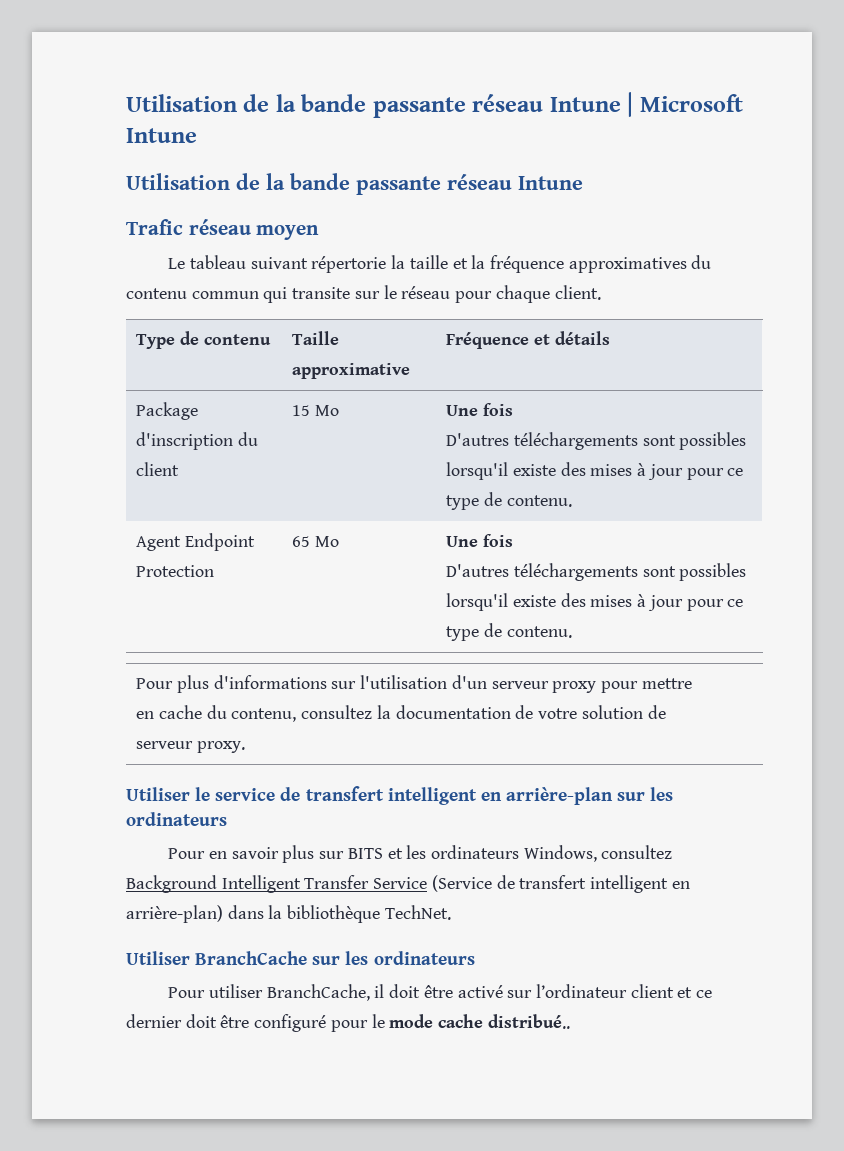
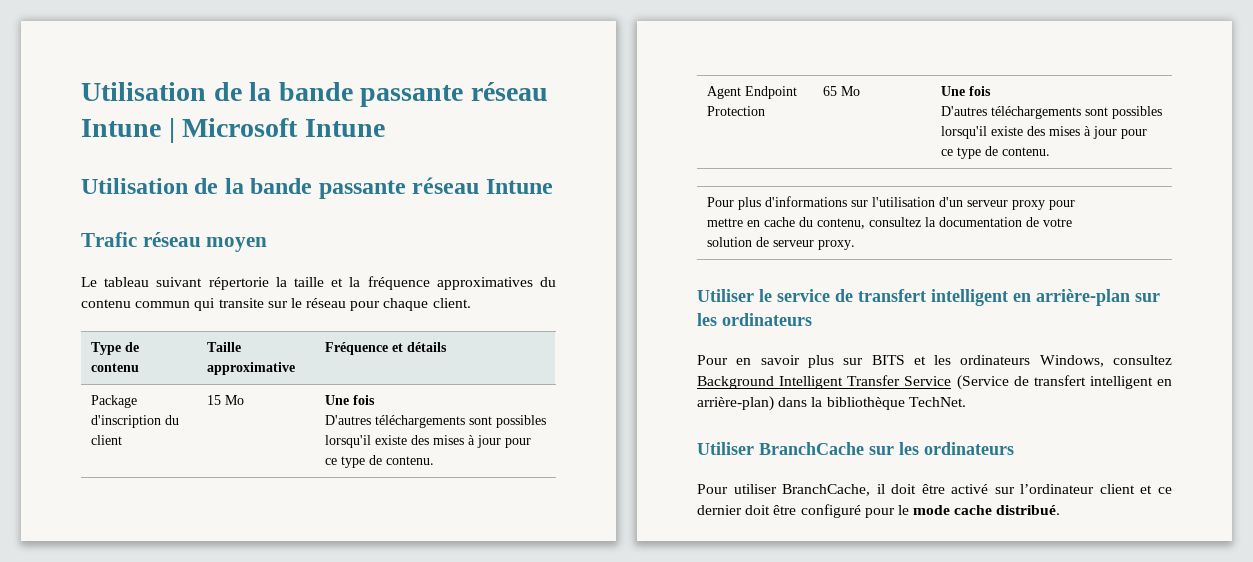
- Pour utiliser BranchCache, il doit être activé sur l’ordinateur client et ce dernier doit être configuré pour le mode cache distribué..
+ Pour utiliser BranchCache, il doit être activé sur l’ordinateur client et ce dernier doit être configuré pour le mode cache distribué.

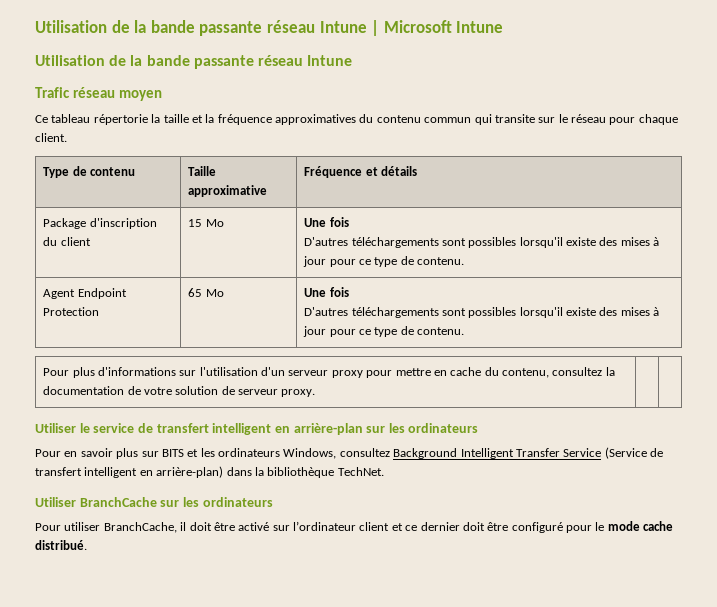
- Le tableau suivant répertorie la taille et la fréquence approximatives du contenu commun qui transite sur le réseau pour chaque client.
+ Ce tableau répertorie la taille et la fréquence approximatives du contenu commun qui transite sur le réseau pour chaque client.

